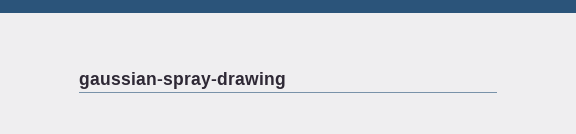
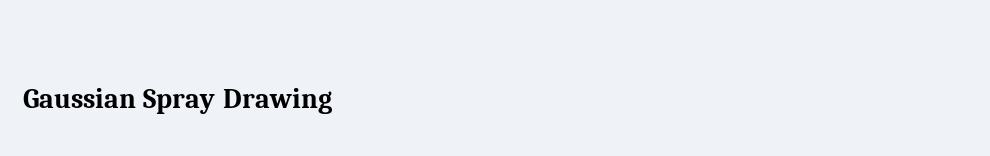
- gaussian-spray-drawing
+ Gaussian Spray Drawing

